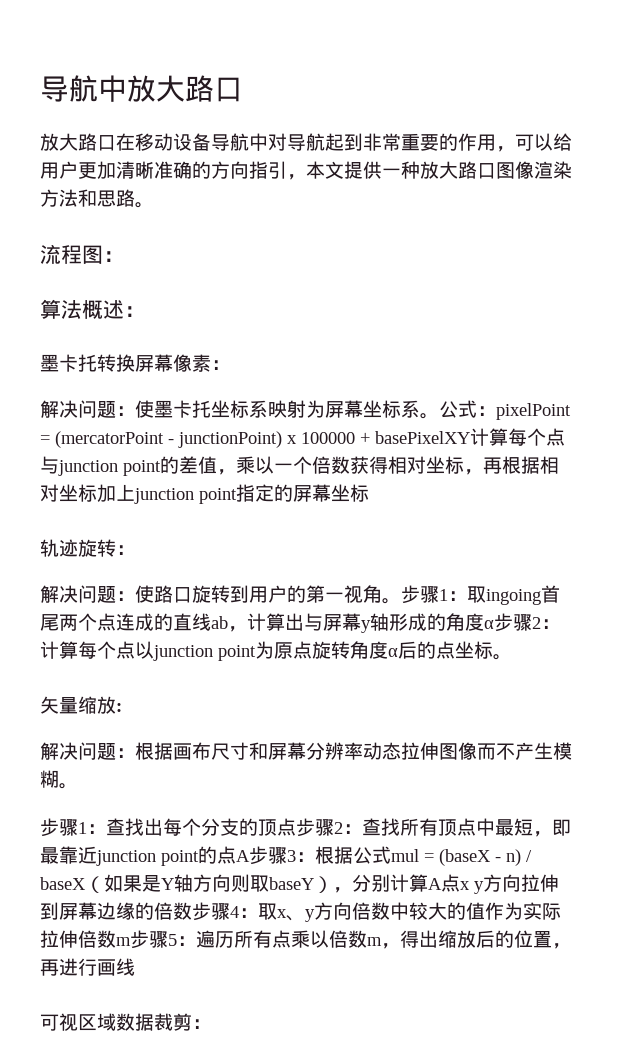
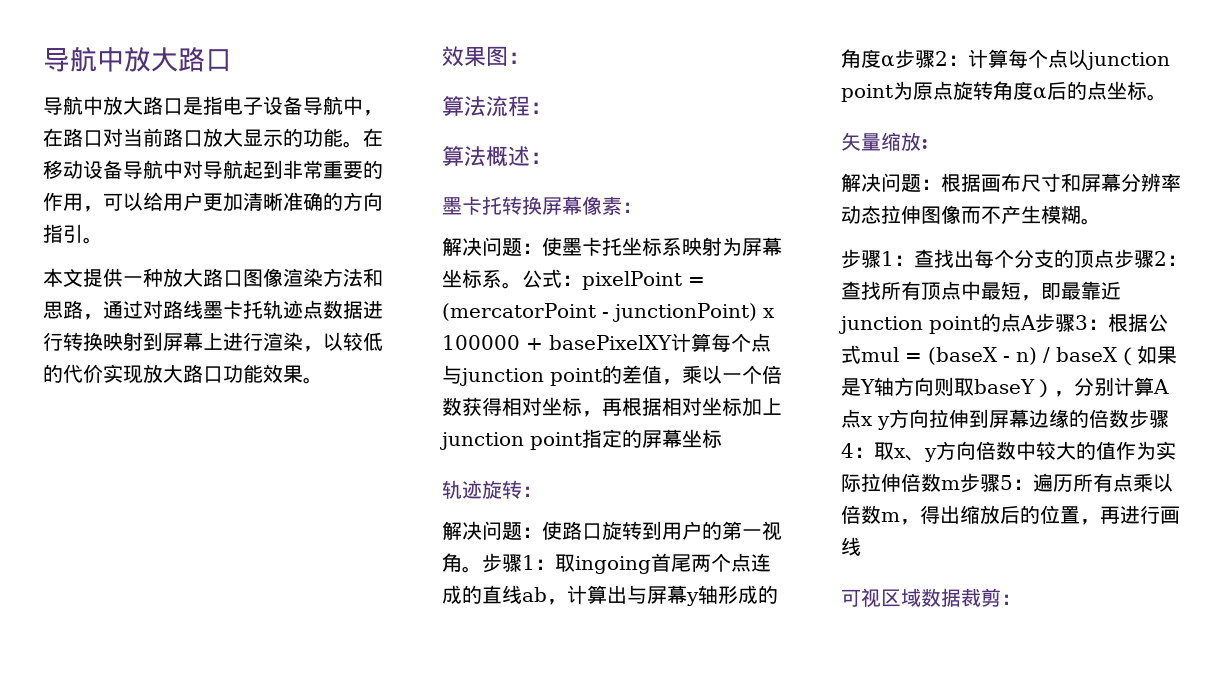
- 放大路口在移动设备导航中对导航起到非常重要的作用，可以给用户更加清晰准确的方向指引，本文提供一种放大路口图像渲染方法和思路。
- 流程图：
+ 导航中放大路口是指电子设备导航中，在路口对当前路口放大显示的功能。在移动设备导航中对导航起到非常重要的作用，可以给用户更加清晰准确的方向指引。
+ 本文提供一种放大路口图像渲染方法和思路，通过对路线墨卡托轨迹点数据进行转换映射到屏幕上进行渲染，以较低的代价实现放大路口功能效果。
+ 效果图：
+ 算法流程：

